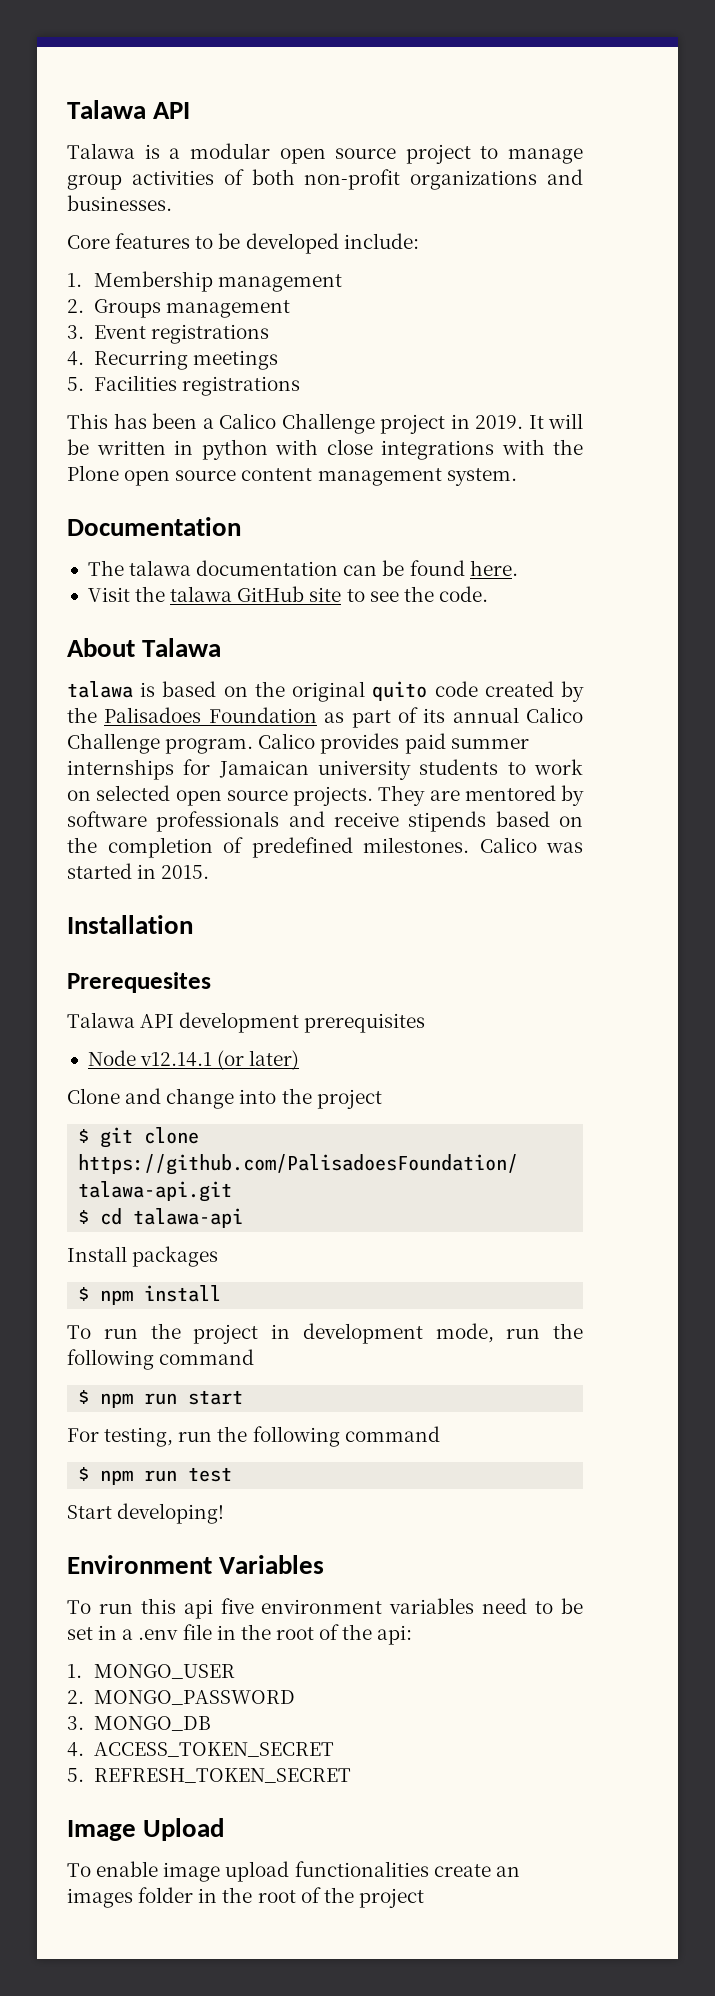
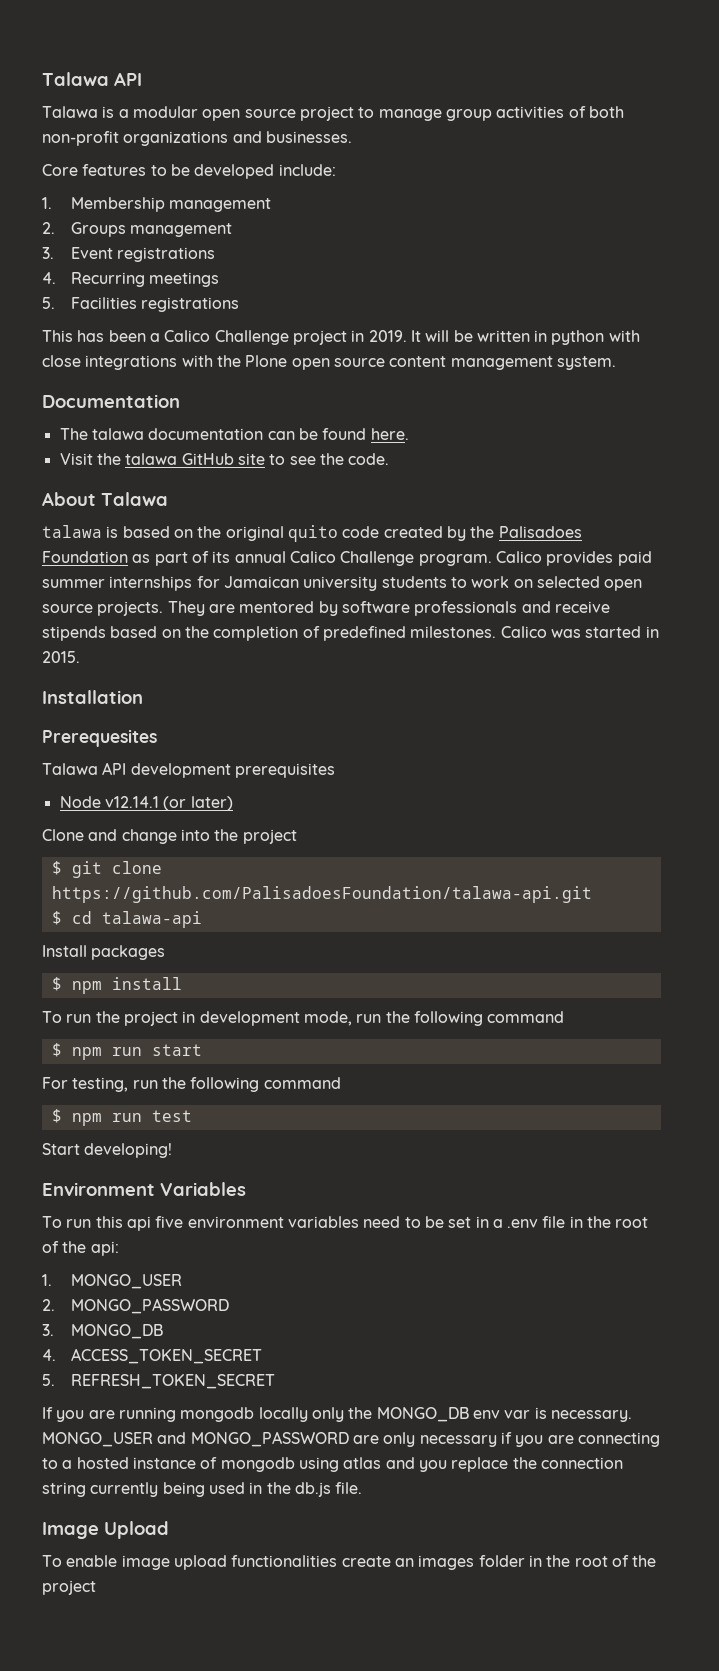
+ If you are running mongodb locally only the MONGO_DB env var is necessary. MONGO_USER and MONGO_PASSWORD are only necessary if you are connecting to a hosted instance of mongodb using atlas and you replace the connection string currently being used in the db.js file.

